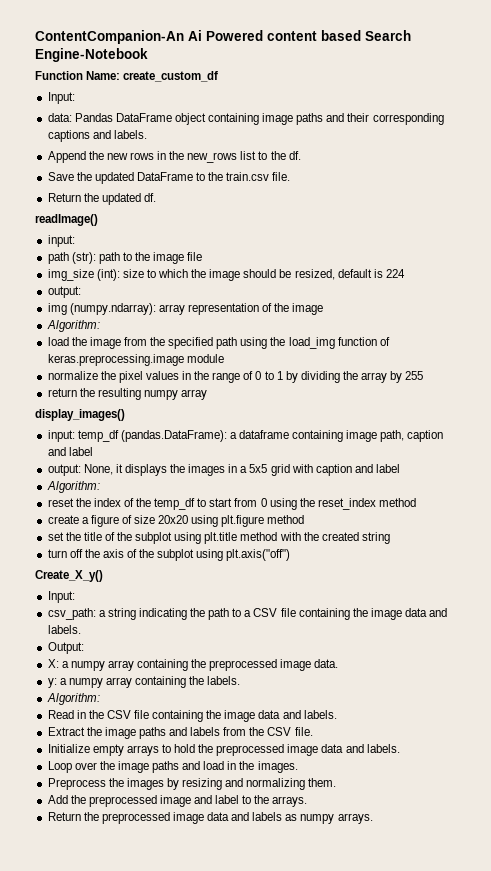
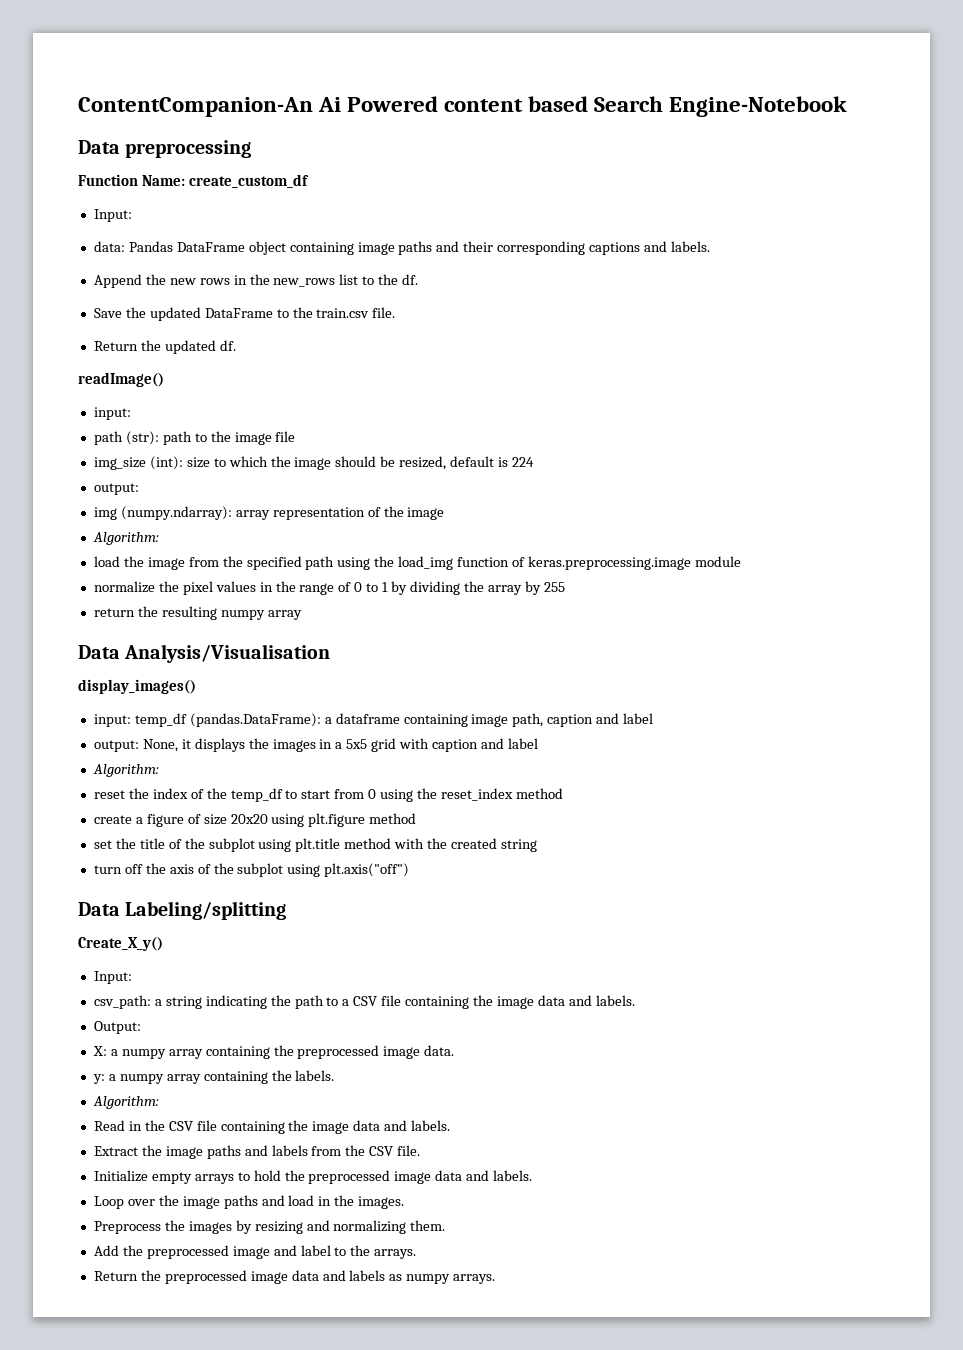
+ Data preprocessing
+ Data Analysis/Visualisation
+ Data Labeling/splitting

